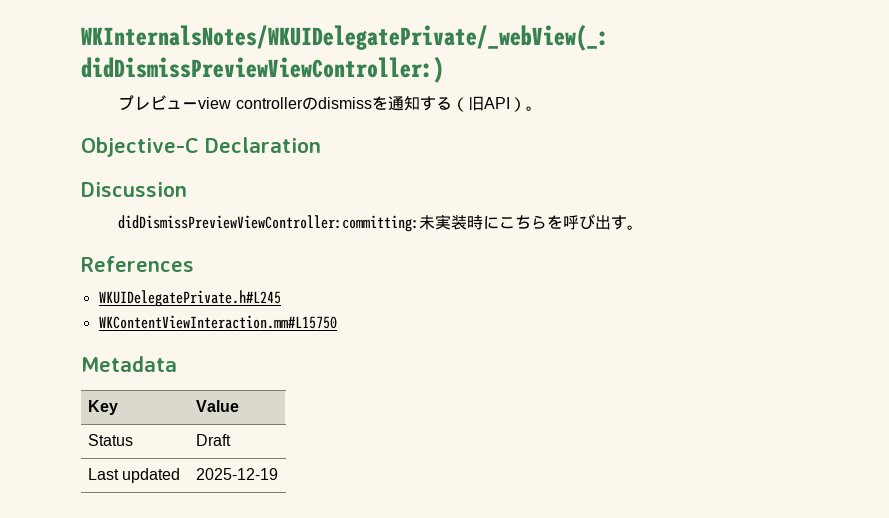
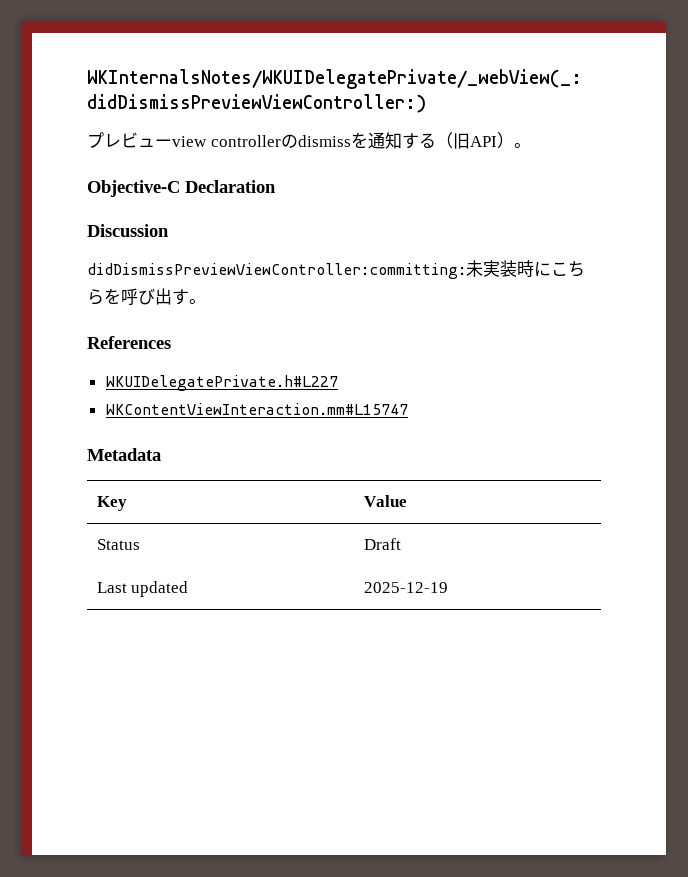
- WKUIDelegatePrivate.h#L245
- WKContentViewInteraction.mm#L15750
+ WKUIDelegatePrivate.h#L227
+ WKContentViewInteraction.mm#L15747

